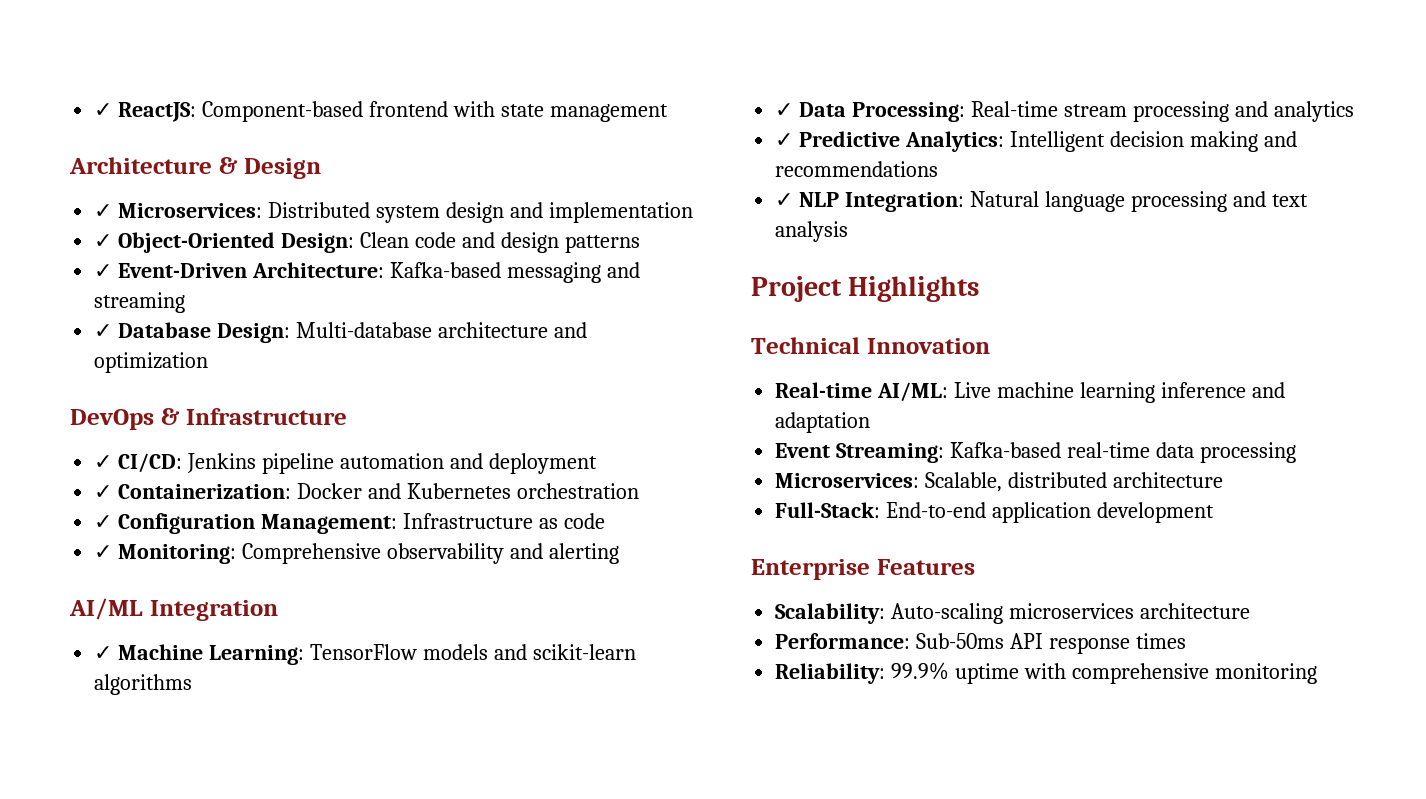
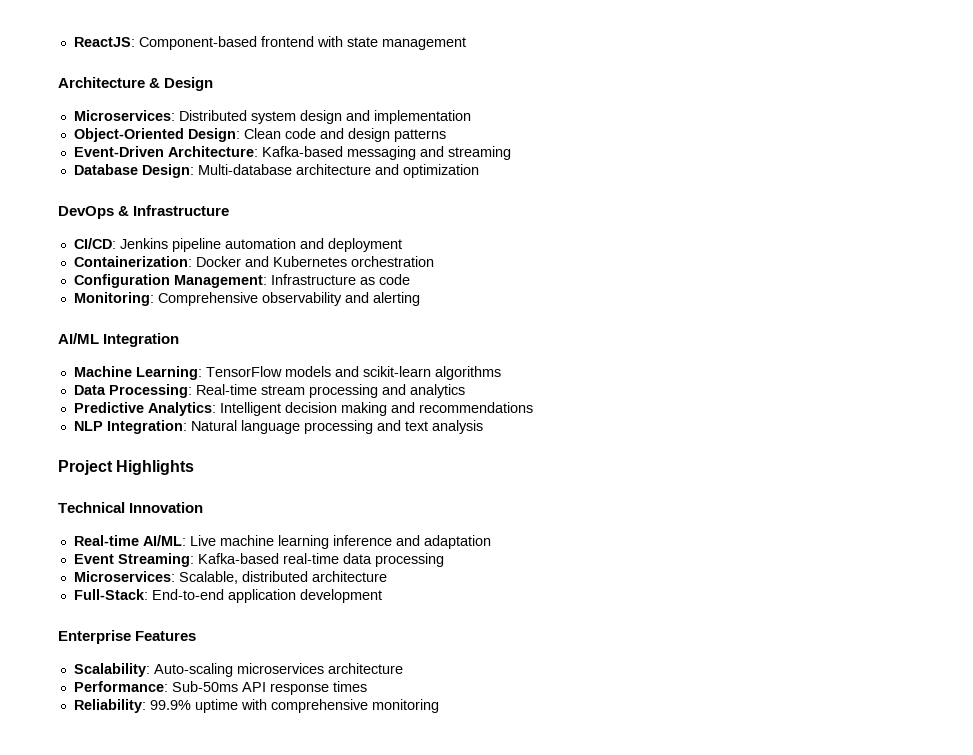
- ✓ ReactJS: Component-based frontend with state management
+ ReactJS: Component-based frontend with state management
- ✓ Microservices: Distributed system design and implementation
+ Microservices: Distributed system design and implementation
- ✓ Object-Oriented Design: Clean code and design patterns
+ Object-Oriented Design: Clean code and design patterns
- ✓ Event-Driven Architecture: Kafka-based messaging and streaming
+ Event-Driven Architecture: Kafka-based messaging and streaming
- ✓ Database Design: Multi-database architecture and optimization
+ Database Design: Multi-database architecture and optimization
- ✓ CI/CD: Jenkins pipeline automation and deployment
+ CI/CD: Jenkins pipeline automation and deployment
- ✓ Containerization: Docker and Kubernetes orchestration
+ Containerization: Docker and Kubernetes orchestration
- ✓ Configuration Management: Infrastructure as code
+ Configuration Management: Infrastructure as code
- ✓ Monitoring: Comprehensive observability and alerting
+ Monitoring: Comprehensive observability and alerting
- ✓ Machine Learning: TensorFlow models and scikit-learn algorithms
+ Machine Learning: TensorFlow models and scikit-learn algorithms
- ✓ Data Processing: Real-time stream processing and analytics
+ Data Processing: Real-time stream processing and analytics
- ✓ Predictive Analytics: Intelligent decision making and recommendations
+ Predictive Analytics: Intelligent decision making and recommendations
- ✓ NLP Integration: Natural language processing and text analysis
+ NLP Integration: Natural language processing and text analysis

